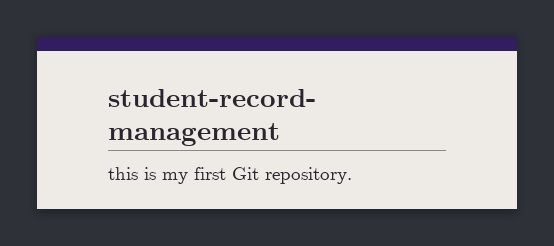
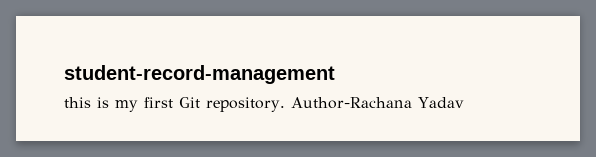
+ Author-Rachana Yadav

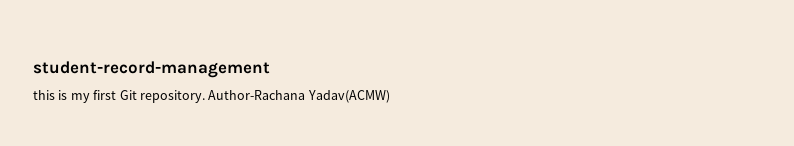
- Author-Rachana Yadav
+ Author-Rachana Yadav(ACMW)

